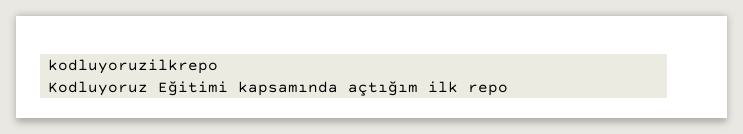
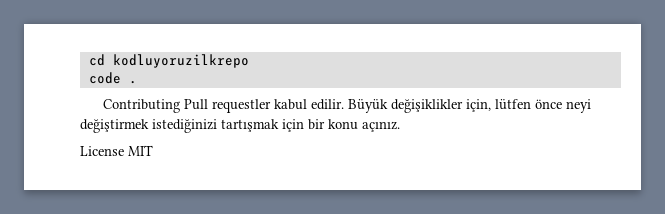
- kodluyoruzilkrepo
+ cd kodluyoruzilkrepo
- Kodluyoruz Eğitimi kapsamında açtığım ilk repo
+ code .
+ Contributing Pull requestler kabul edilir. Büyük değişiklikler için, lütfen önce neyi değiştirmek istediğinizi tartışmak için bir konu açınız.
+ License MIT

